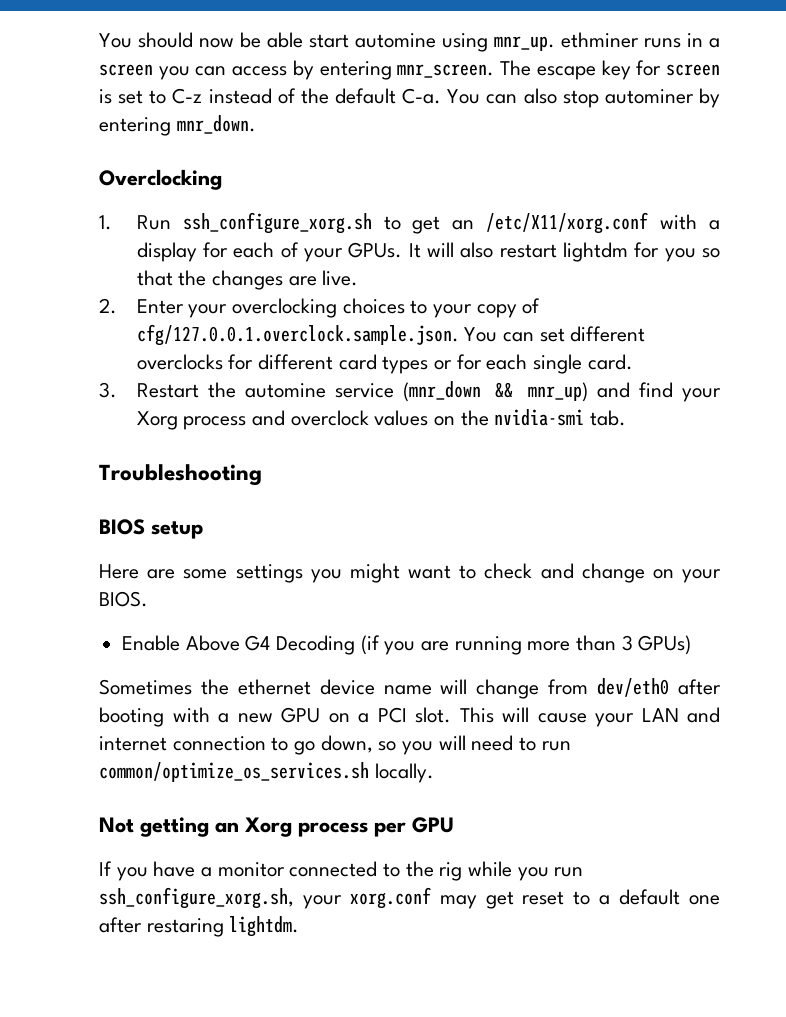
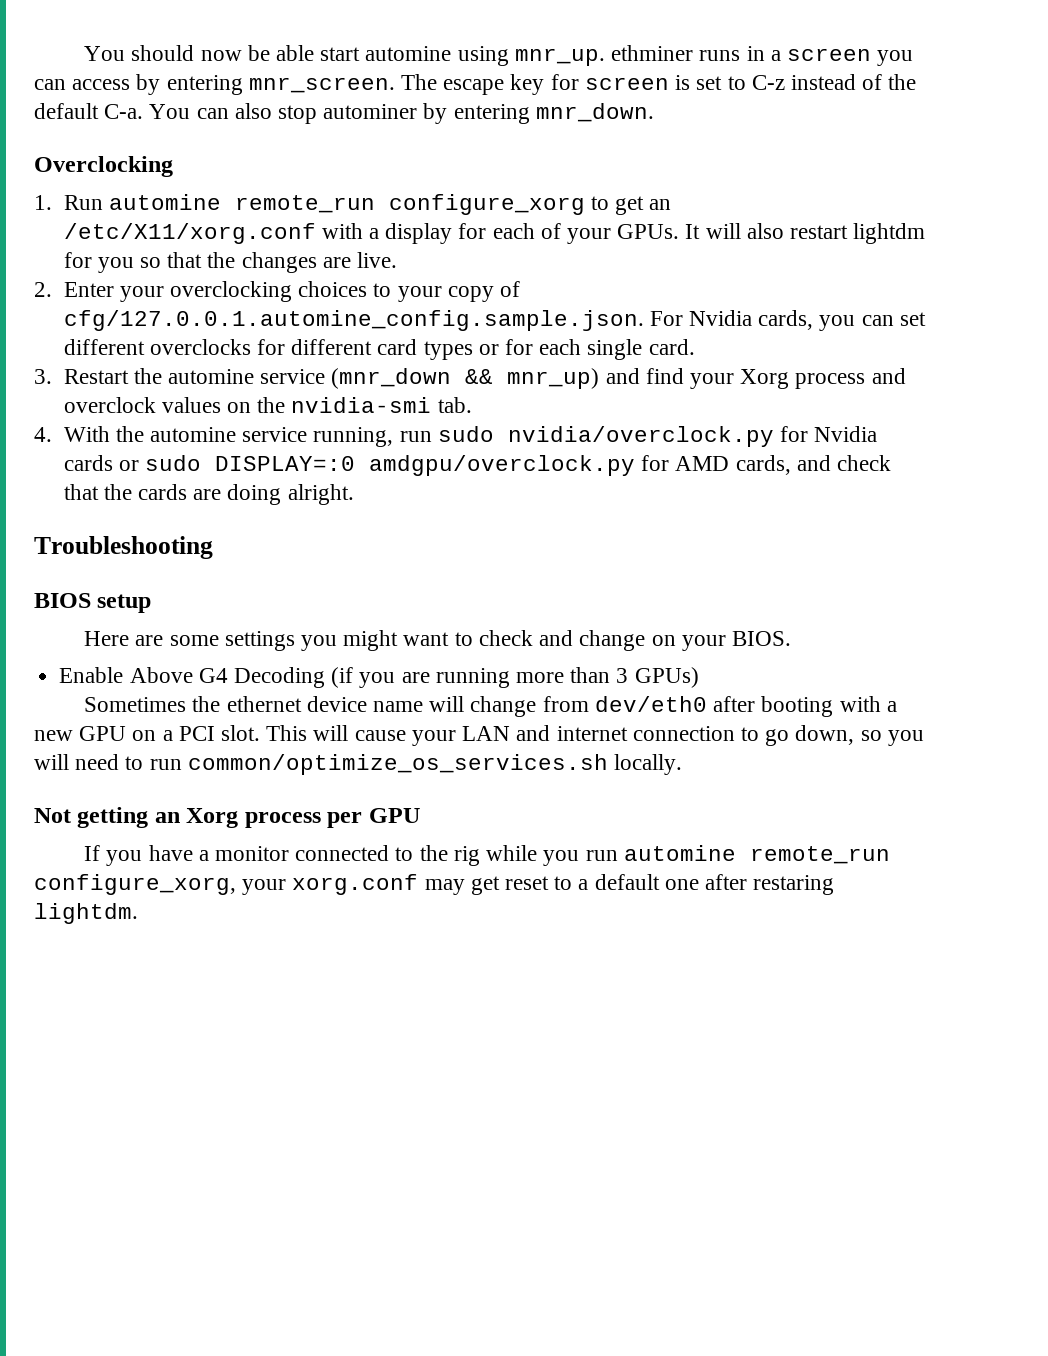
- 1. Run ssh_configure_xorg.sh to get an /etc/X11/xorg.conf with a display for each of your GPUs.
+ 1. Run automine remote_run configure_xorg to get an /etc/X11/xorg.conf with a display for each of your GPUs.
- 2. Enter your overclocking choices to your copy of cfg/127.0.0.1.overclock.sample.json. You can set different overclocks for different card types or for each single card.
+ 2. Enter your overclocking choices to your copy of cfg/127.0.0.1.automine_config.sample.json. For Nvidia cards, you can set different overclocks for different card types or for each single card.
+ 4. With the automine service running, run sudo nvidia/overclock.py for Nvidia cards or sudo DISPLAY=:0 amdgpu/overclock.py for AMD cards, and check that the cards are doing alright.
- If you have a monitor connected to the rig while you run ssh_configure_xorg.sh, your xorg.conf may get reset to a default one after restaring lightdm.
+ If you have a monitor connected to the rig while you run automine remote_run configure_xorg, your xorg.conf may get reset to a default one after restaring lightdm.

